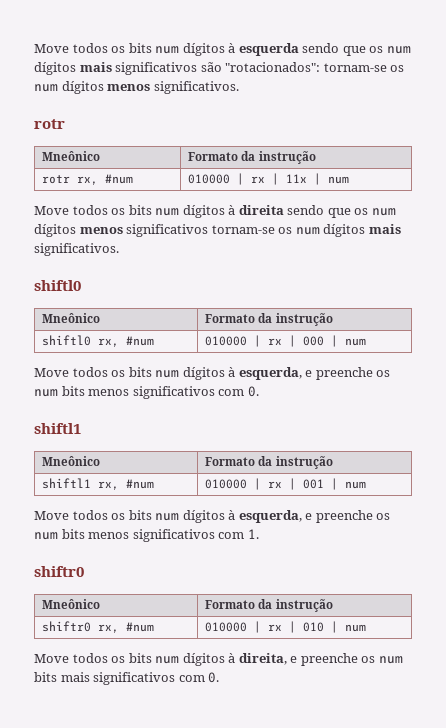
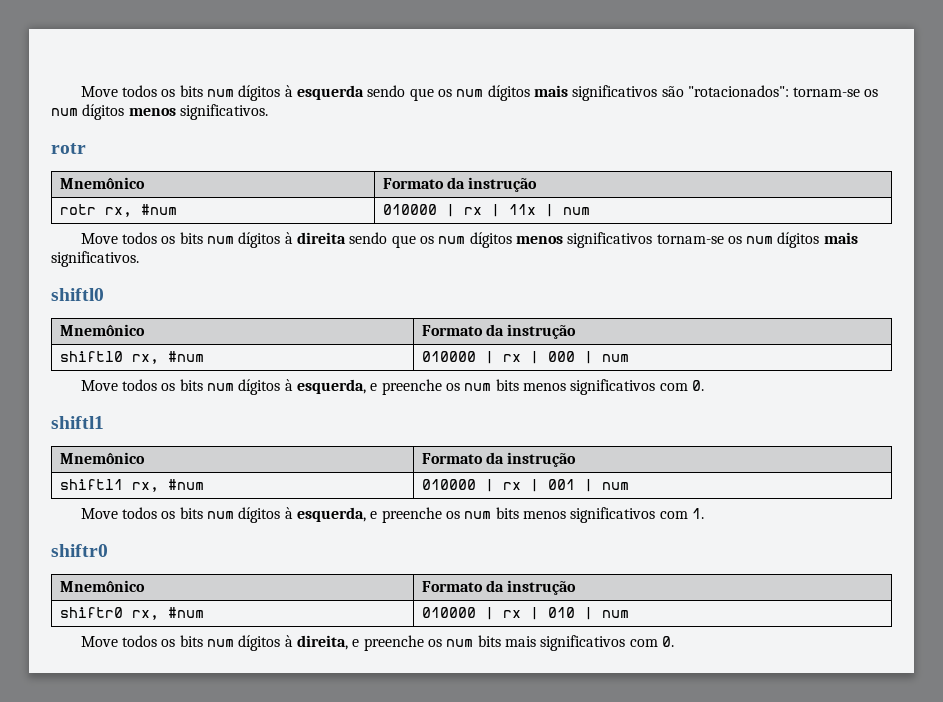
  Move todos os bits num dígitos à esquerda sendo que os num dígitos mais significativos são "rotacionados": tornam-se os num dígitos menos significativos.
  rotr
- Mneônico | Formato da instrução
+ Mnemônico | Formato da instrução
  Move todos os bits num dígitos à direita sendo que os num dígitos menos significativos tornam-se os num dígitos mais significativos.
  shiftl0
- Mneônico | Formato da instrução
+ Mnemônico | Formato da instrução
  Move todos os bits num dígitos à esquerda, e preenche os num bits menos significativos com 0.
  shiftl1
- Mneônico | Formato da instrução
+ Mnemônico | Formato da instrução
  Move todos os bits num dígitos à esquerda, e preenche os num bits menos significativos com 1.
  shiftr0
- Mneônico | Formato da instrução
+ Mnemônico | Formato da instrução

